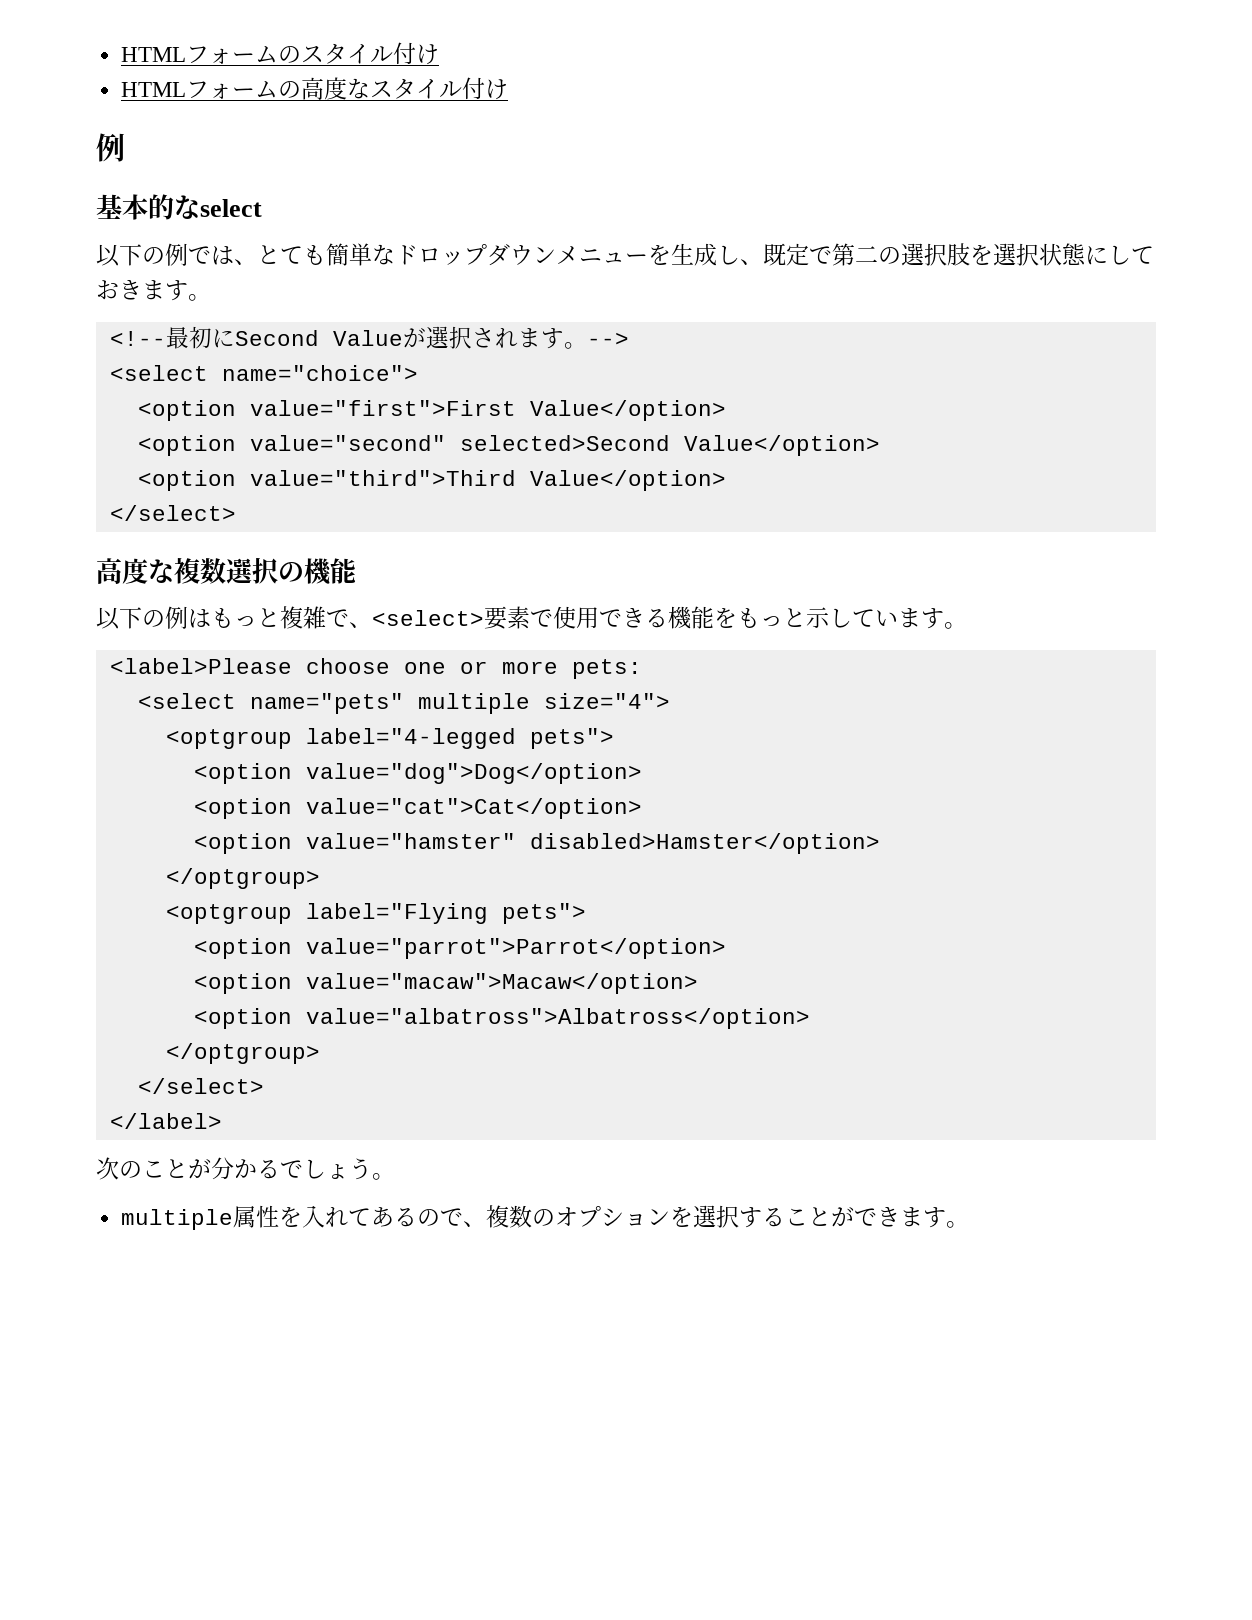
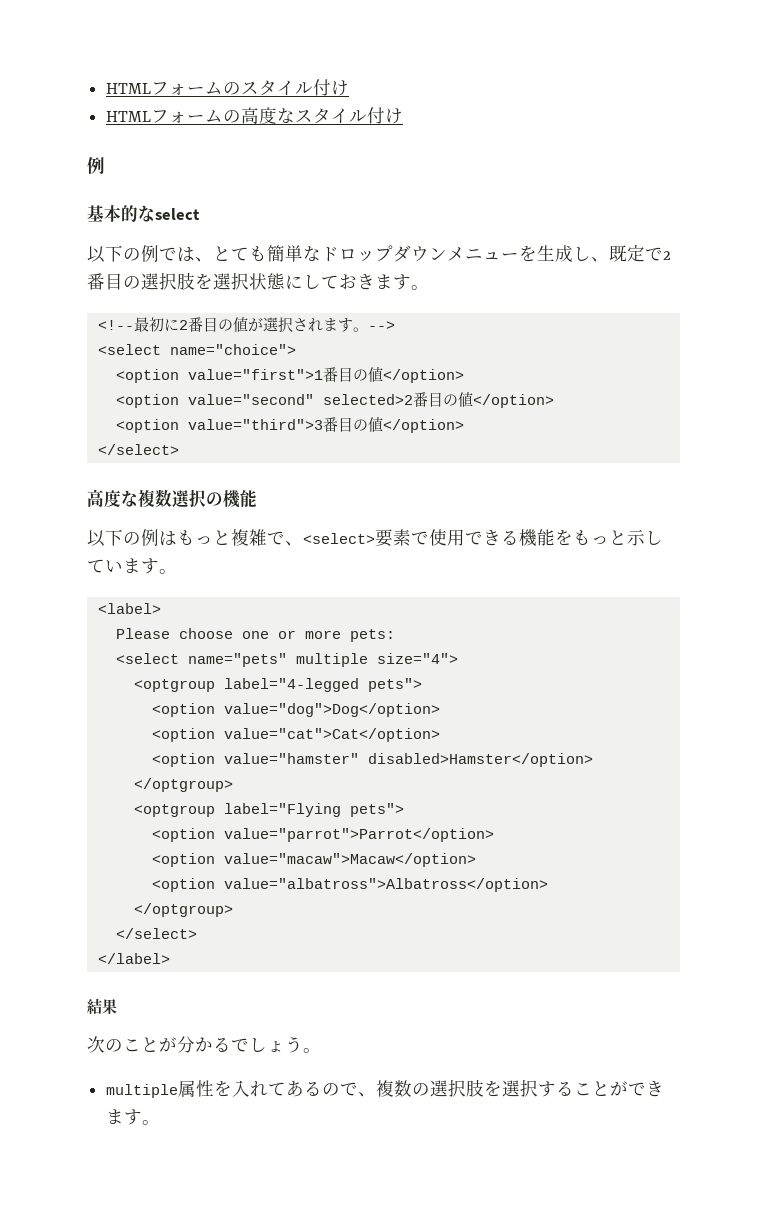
- 以下の例では、とても簡単なドロップダウンメニューを生成し、既定で第二の選択肢を選択状態にしておきます。
+ 以下の例では、とても簡単なドロップダウンメニューを生成し、既定で2番目の選択肢を選択状態にしておきます。
- <!--最初にSecond Valueが選択されます。
+ <!--最初に2番目の値が選択されます。
- <option value="first">First Value</option>
- <option value="second" selected>Second Value</option>
- <option value="third">Third Value</option>
+ <option value="first">1番目の値</option>
+ <option value="second" selected>2番目の値</option>
+ <option value="third">3番目の値</option>
- <label>Please choose one or more pets:
+ <label>
+ Please choose one or more pets:
+ 結果
- multiple属性を入れてあるので、複数のオプションを選択することができます。
+ multiple属性を入れてあるので、複数の選択肢を選択することができます。

